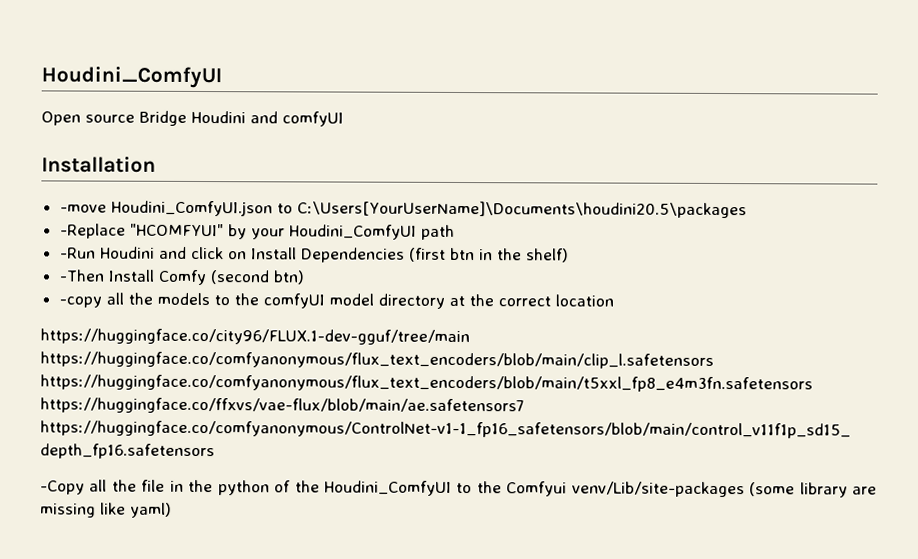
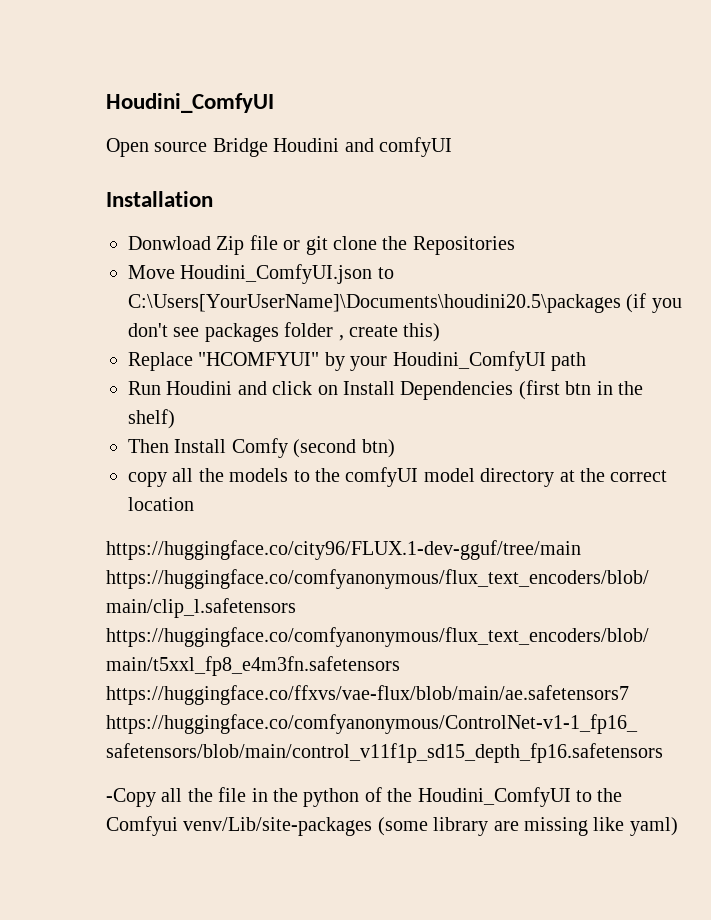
- -move Houdini_ComfyUI.json to C:\Users[YourUserName]\Documents\houdini20.5\packages
- -Replace "HCOMFYUI" by your Houdini_ComfyUI path
+ Donwload Zip file or git clone the Repositories
+ Move Houdini_ComfyUI.json to C:\Users[YourUserName]\Documents\houdini20.5\packages (if you don't see packages folder , create this)
+ Replace "HCOMFYUI" by your Houdini_ComfyUI path
- -Run Houdini and click on Install Dependencies (first btn in the shelf)
+ Run Houdini and click on Install Dependencies (first btn in the shelf)
- -Then Install Comfy (second btn)
+ Then Install Comfy (second btn)
- -copy all the models to the comfyUI model directory at the correct location
+ copy all the models to the comfyUI model directory at the correct location

